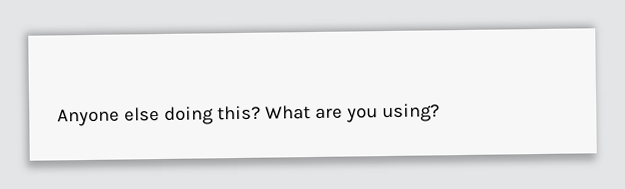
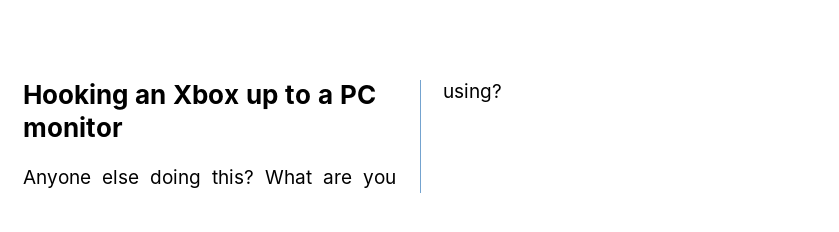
+ Hooking an Xbox up to a PC monitor

